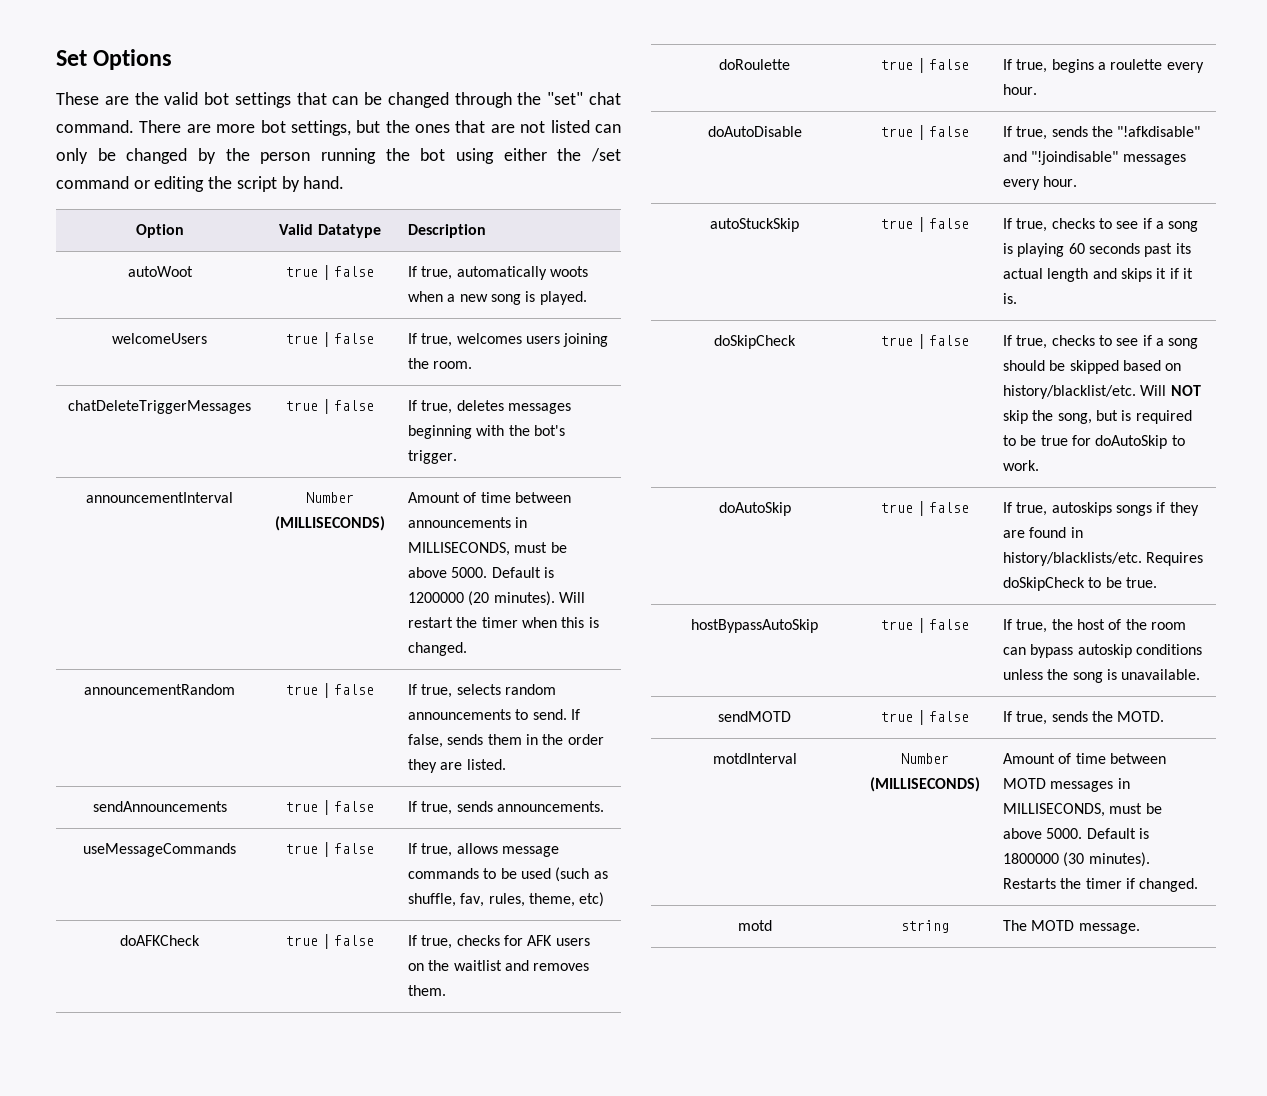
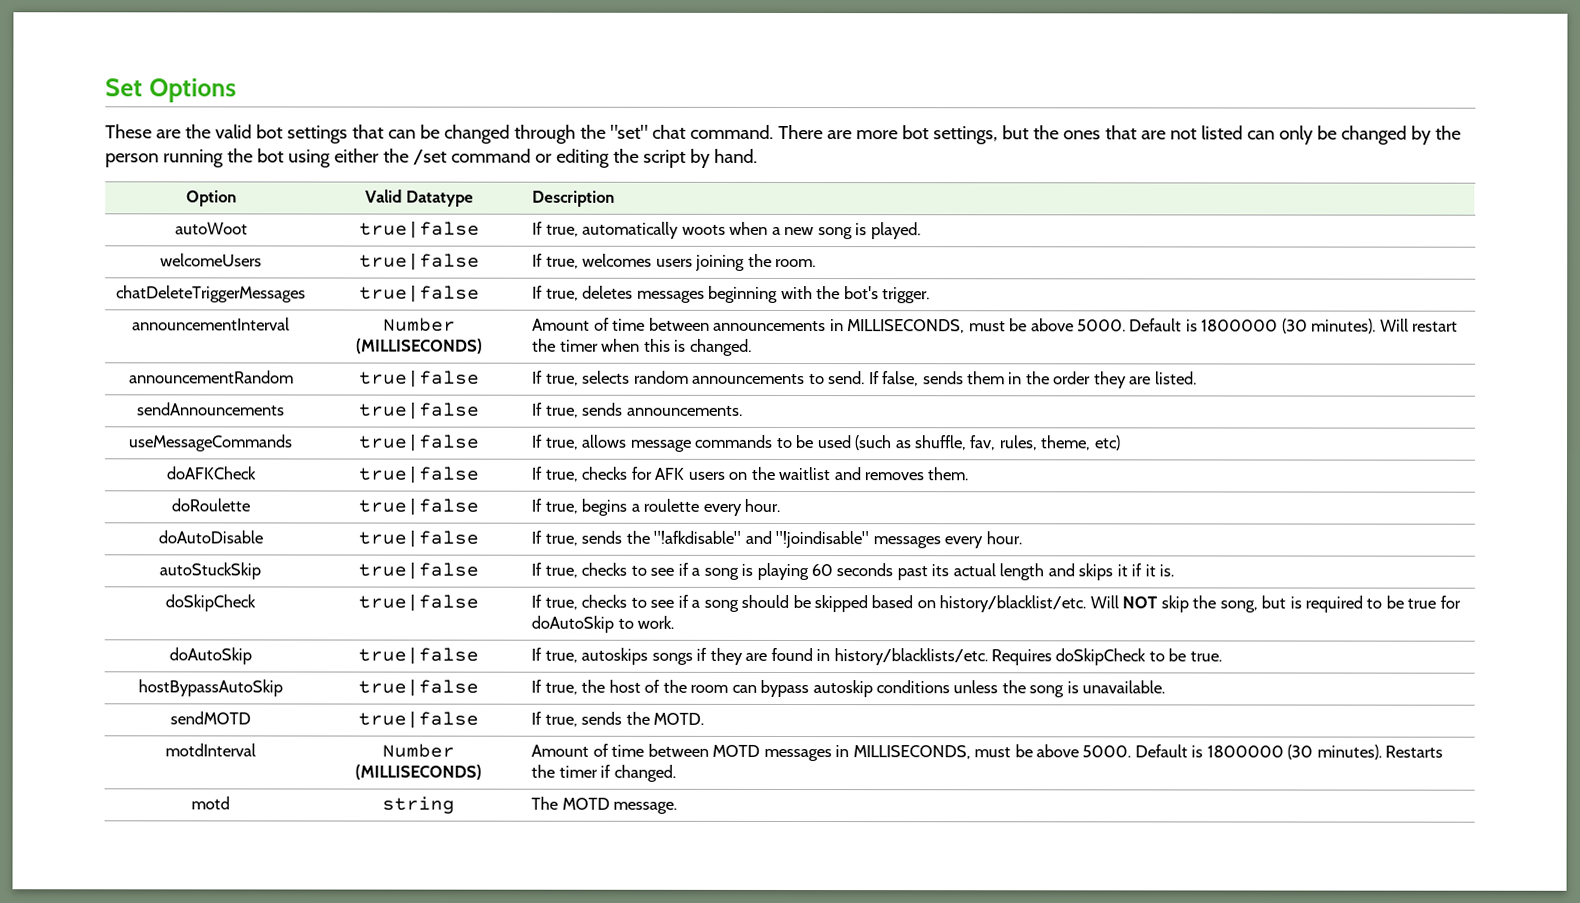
- announcementInterval | Number (MILLISECONDS) | Amount of time between announcements in MILLISECONDS, must be above 5000. Default is 1200000 (20 minutes). Will restart the timer when this is changed.
+ announcementInterval | Number (MILLISECONDS) | Amount of time between announcements in MILLISECONDS, must be above 5000. Default is 1800000 (30 minutes). Will restart the timer when this is changed.

